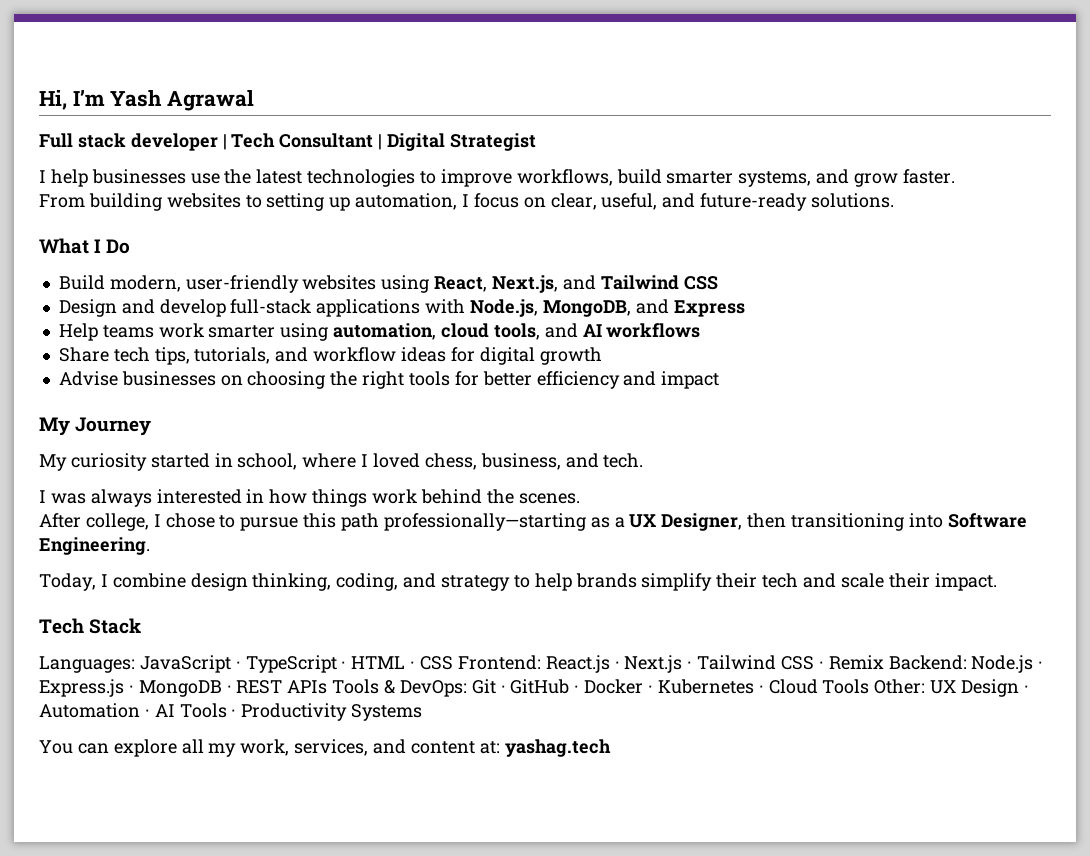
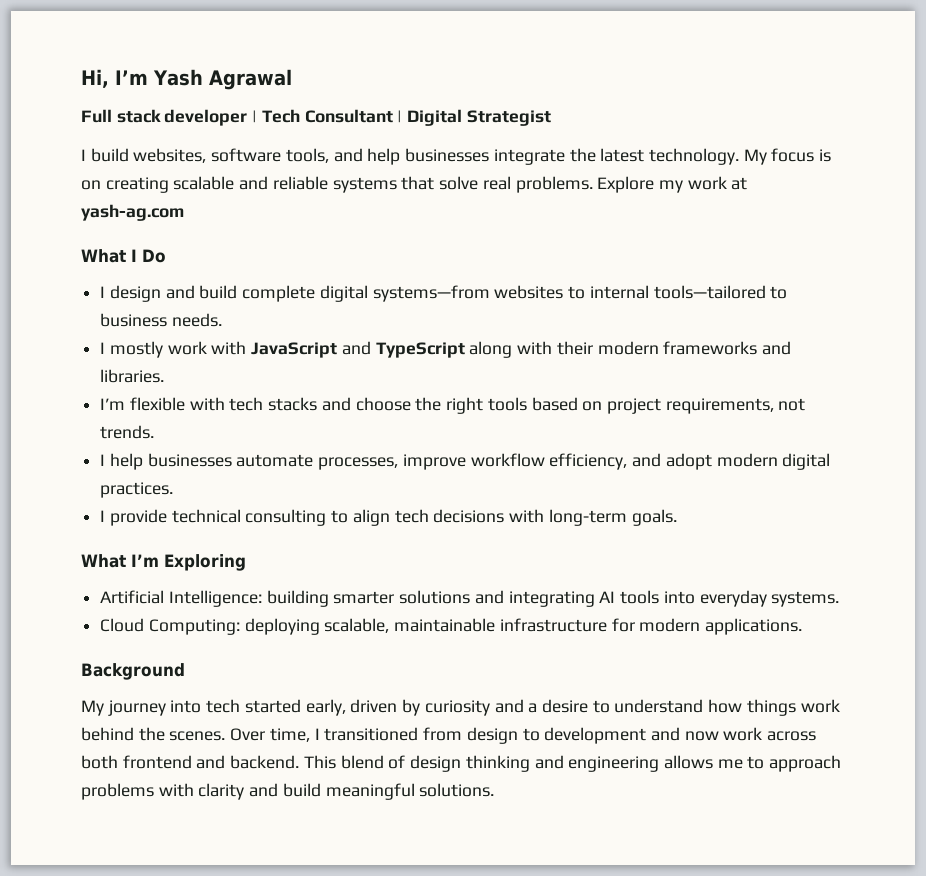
- I help businesses use the latest technologies to improve workflows, build smarter systems, and grow faster.
- From building websites to setting up automation, I focus on clear, useful, and future-ready solutions.
+ I build websites, software tools, and help businesses integrate the latest technology. My focus is on creating scalable and reliable systems that solve real problems. Explore my work at yash-ag.com
  What I Do
- Build modern, user-friendly websites using React, Next.js, and Tailwind CSS
- Design and develop full-stack applications with Node.js, MongoDB, and Express
- Help teams work smarter using automation, cloud tools, and AI workflows
- Share tech tips, tutorials, and workflow ideas for digital growth
- Advise businesses on choosing the right tools for better efficiency and impact
- My Journey
- My curiosity started in school, where I loved chess, business, and tech.
- I was always interested in how things work behind the scenes.
- After college, I chose to pursue this path professionally—starting as a UX Designer, then transitioning into Software Engineering.
- Today, I combine design thinking, coding, and strategy to help brands simplify their tech and scale their impact.
- Tech Stack
- Languages: JavaScript · TypeScript · HTML · CSS Frontend: React.js · Next.js · Tailwind CSS · Remix Backend: Node.js · Express.js · MongoDB · REST APIs Tools & DevOps: Git · GitHub · Docker · Kubernetes · Cloud Tools Other: UX Design · Automation · AI Tools · Productivity Systems
- You can explore all my work, services, and content at: yashag.tech
+ I design and build complete digital systems—from websites to internal tools—tailored to business needs.
+ I mostly work with JavaScript and TypeScript along with their modern frameworks and libraries.
+ I’m flexible with tech stacks and choose the right tools based on project requirements, not trends.
+ I help businesses automate processes, improve workflow efficiency, and adopt modern digital practices.
+ I provide technical consulting to align tech decisions with long-term goals.
+ What I’m Exploring
+ Artificial Intelligence: building smarter solutions and integrating AI tools into everyday systems.
+ Cloud Computing: deploying scalable, maintainable infrastructure for modern applications.
+ Background
+ My journey into tech started early, driven by curiosity and a desire to understand how things work behind the scenes. Over time, I transitioned from design to development and now work across both frontend and backend. This blend of design thinking and engineering allows me to approach problems with clarity and build meaningful solutions.

